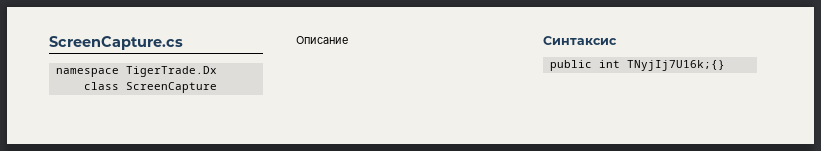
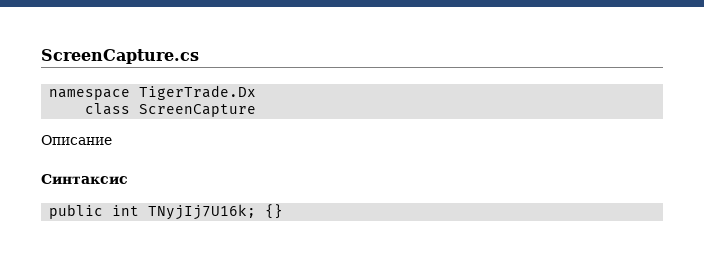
- public int TNyjIj7U16k;{}
+ public int TNyjIj7U16k; {}

